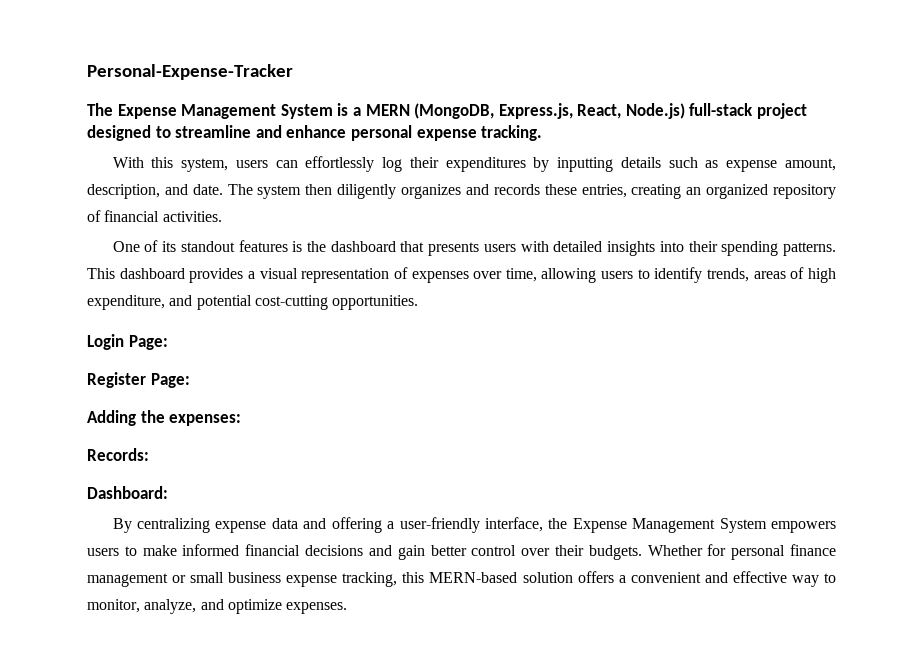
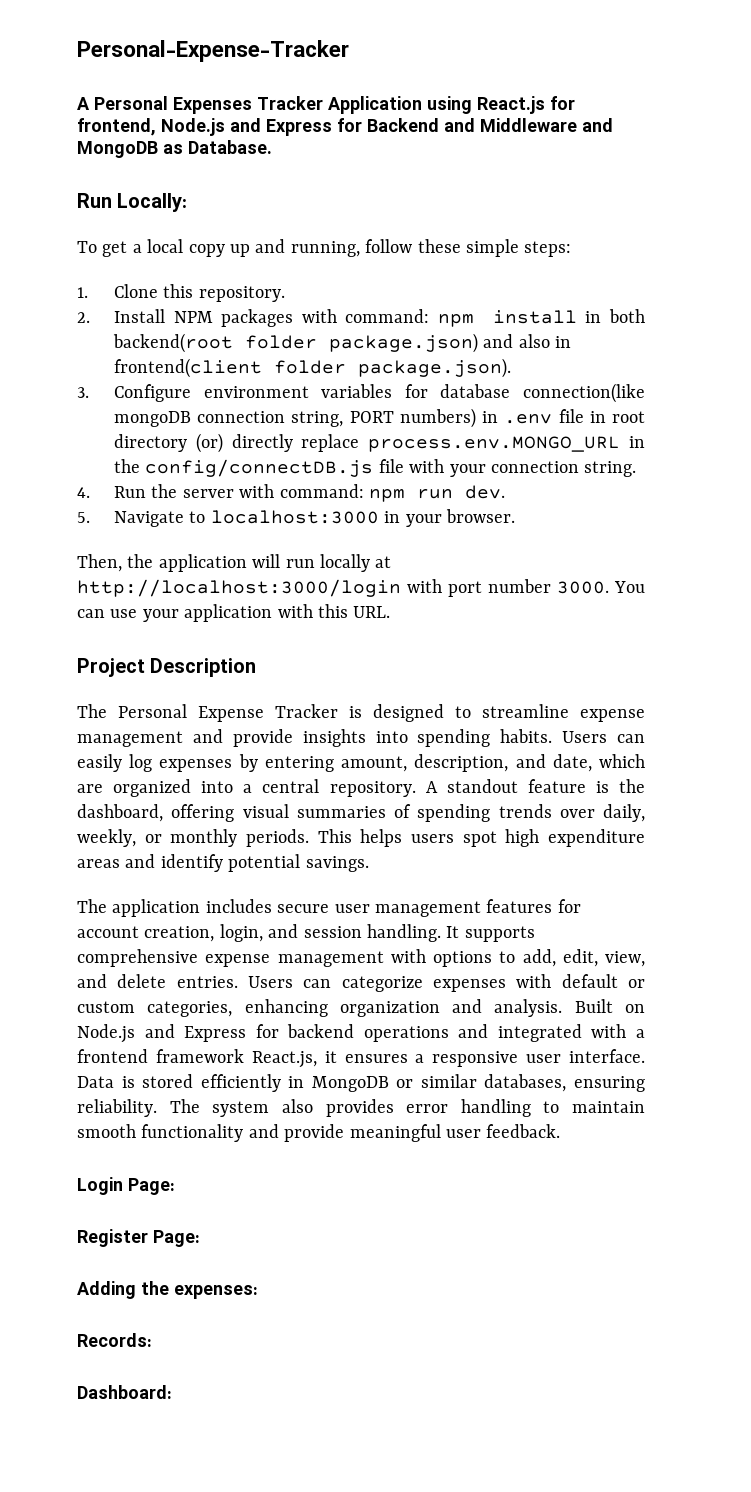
- The Expense Management System is a MERN (MongoDB, Express.js, React, Node.js) full-stack project designed to streamline and enhance personal expense tracking.
- With this system, users can effortlessly log their expenditures by inputting details such as expense amount, description, and date. The system then diligently organizes and records these entries, creating an organized repository of financial activities.
- One of its standout features is the dashboard that presents users with detailed insights into their spending patterns. This dashboard provides a visual representation of expenses over time, allowing users to identify trends, areas of high expenditure, and potential cost-cutting opportunities.
+ A Personal Expenses Tracker Application using React.js for frontend, Node.js and Express for Backend and Middleware and MongoDB as Database.
+ Run Locally:
+ To get a local copy up and running, follow these simple steps:
+ 1. Clone this repository.
+ 2. Install NPM packages with command: npm install in both backend(root folder package.json) and also in frontend(client folder package.json).
+ 3. Configure environment variables for database connection(like mongoDB connection string, PORT numbers) in .env file in root directory (or) directly replace process.env.MONGO_URL in the config/connectDB.js file with your connection string.
+ 4. Run the server with command: npm run dev.
+ 5. Navigate to localhost:3000 in your browser.
+ Then, the application will run locally at http://localhost:3000/login with port number 3000. You can use your application with this URL.
+ Project Description
+ The Personal Expense Tracker is designed to streamline expense management and provide insights into spending habits. Users can easily log expenses by entering amount, description, and date, which are organized into a central repository. A standout feature is the dashboard, offering visual summaries of spending trends over daily, weekly, or monthly periods. This helps users spot high expenditure areas and identify potential savings.
+ The application includes secure user management features for account creation, login, and session handling. It supports comprehensive expense management with options to add, edit, view, and delete entries. Users can categorize expenses with default or custom categories, enhancing organization and analysis. Built on Node.js and Express for backend operations and integrated with a frontend framework React.js, it ensures a responsive user interface. Data is stored efficiently in MongoDB or similar databases, ensuring reliability. The system also provides error handling to maintain smooth functionality and provide meaningful user feedback.
- By centralizing expense data and offering a user-friendly interface, the Expense Management System empowers users to make informed financial decisions and gain better control over their budgets. Whether for personal finance management or small business expense tracking, this MERN-based solution offers a convenient and effective way to monitor, analyze, and optimize expenses.

